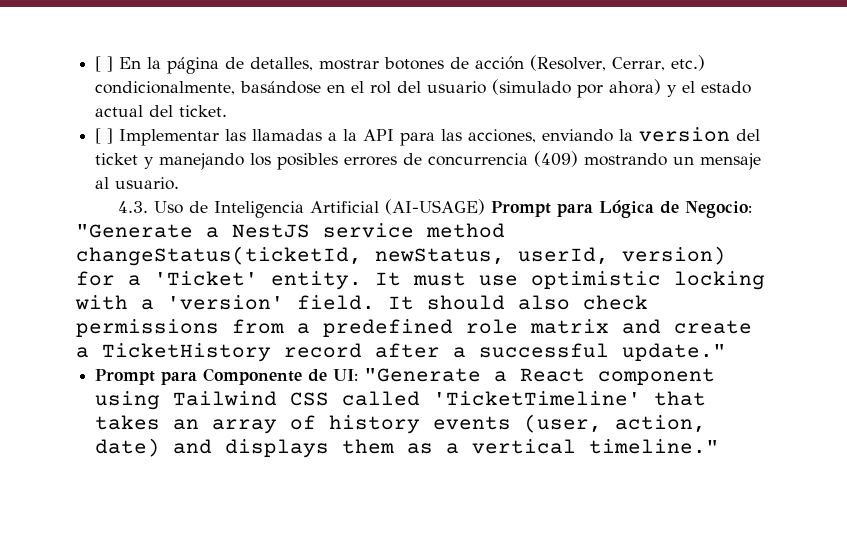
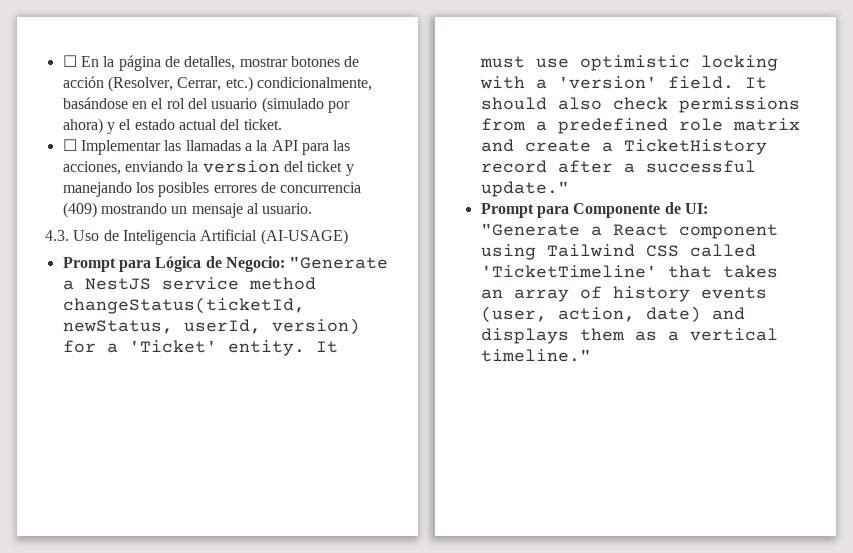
- [ ] En la página de detalles, mostrar botones de acción (Resolver, Cerrar, etc.) condicionalmente, basándose en el rol del usuario (simulado por ahora) y el estado actual del ticket.
+ ☐ En la página de detalles, mostrar botones de acción (Resolver, Cerrar, etc.) condicionalmente, basándose en el rol del usuario (simulado por ahora) y el estado actual del ticket.
- [ ] Implementar las llamadas a la API para las acciones, enviando la version del ticket y manejando los posibles errores de concurrencia (409) mostrando un mensaje al usuario.
+ ☐ Implementar las llamadas a la API para las acciones, enviando la version del ticket y manejando los posibles errores de concurrencia (409) mostrando un mensaje al usuario.
- 4.3. Uso de Inteligencia Artificial (AI-USAGE) Prompt para Lógica de Negocio: "Generate a NestJS service method changeStatus(ticketId, newStatus, userId, version) for a 'Ticket' entity.
+ 4.3. Uso de Inteligencia Artificial (AI-USAGE)
+ Prompt para Lógica de Negocio: "Generate a NestJS service method changeStatus(ticketId, newStatus, userId, version) for a 'Ticket' entity.

